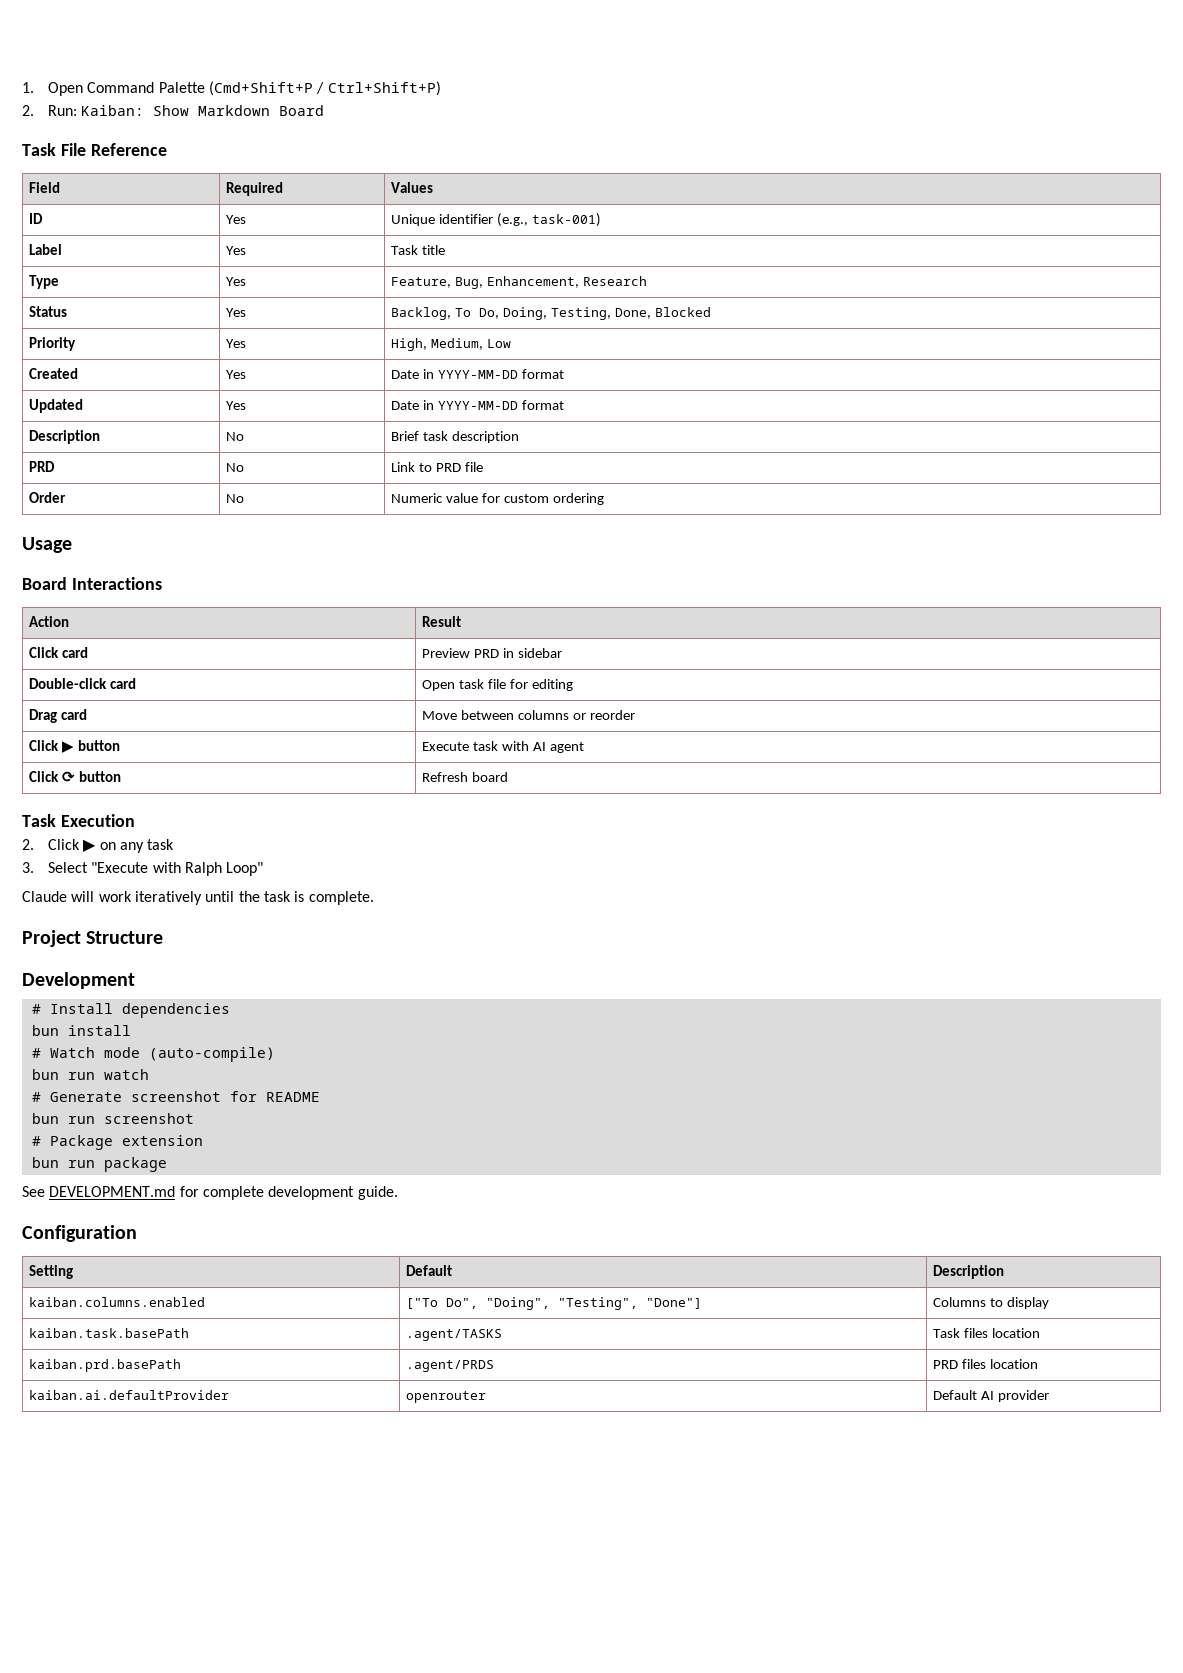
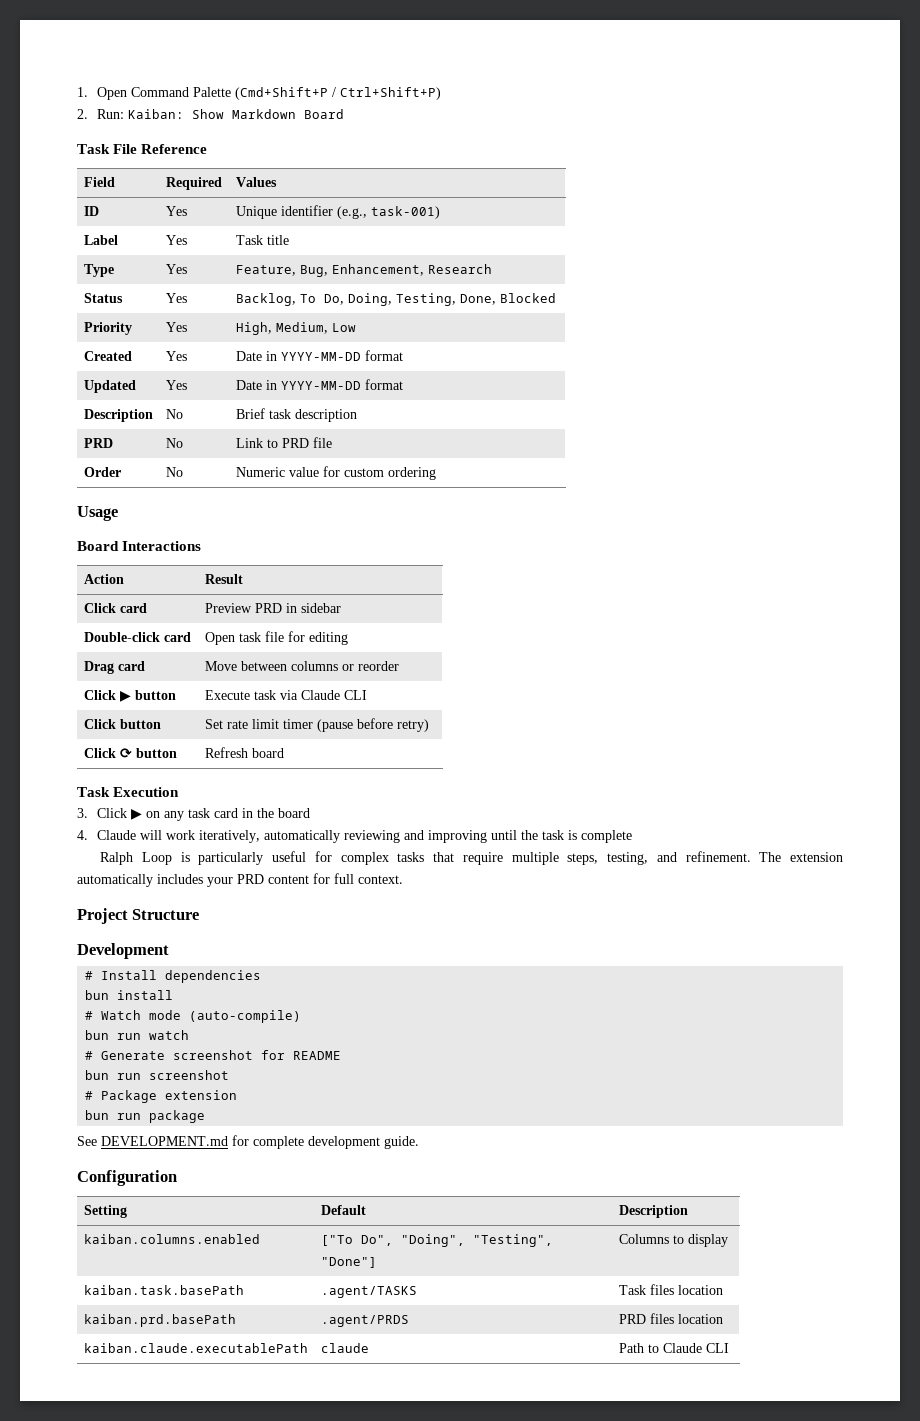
- Click ▶ button | Execute task with AI agent
+ Click ▶ button | Execute task via Claude CLI
+ Click button | Set rate limit timer (pause before retry)
- 2. Click ▶ on any task
- 3. Select "Execute with Ralph Loop"
- Claude will work iteratively until the task is complete.
+ 3. Click ▶ on any task card in the board
+ 4. Claude will work iteratively, automatically reviewing and improving until the task is complete
+ Ralph Loop is particularly useful for complex tasks that require multiple steps, testing, and refinement. The extension automatically includes your PRD content for full context.
- kaiban.ai.defaultProvider | openrouter | Default AI provider
+ kaiban.claude.executablePath | claude | Path to Claude CLI

